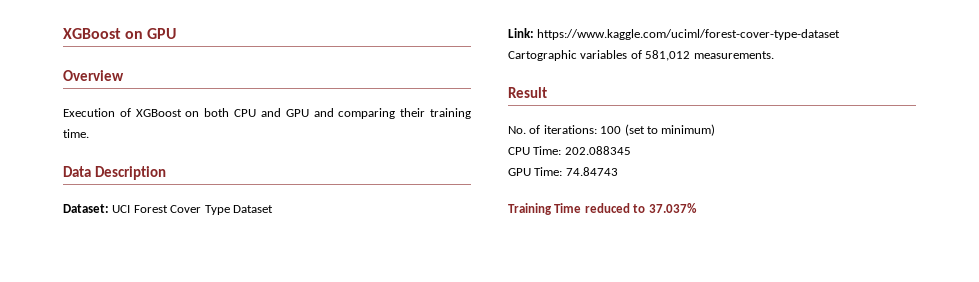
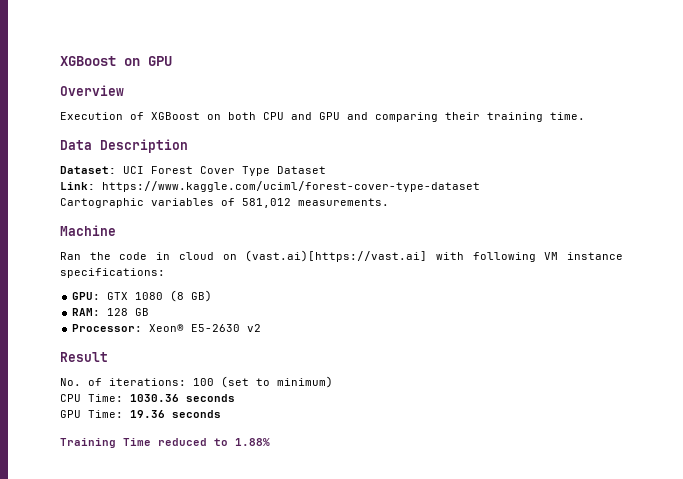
+ Machine
+ Ran the code in cloud on (vast.ai)[https://vast.ai] with following VM instance specifications:
+ GPU: GTX 1080 (8 GB)
+ RAM: 128 GB
+ Processor: Xeon® E5-2630 v2
- CPU Time: 202.088345
+ CPU Time: 1030.36 seconds
- GPU Time: 74.84743
+ GPU Time: 19.36 seconds
- Training Time reduced to 37.037%
+ Training Time reduced to 1.88%

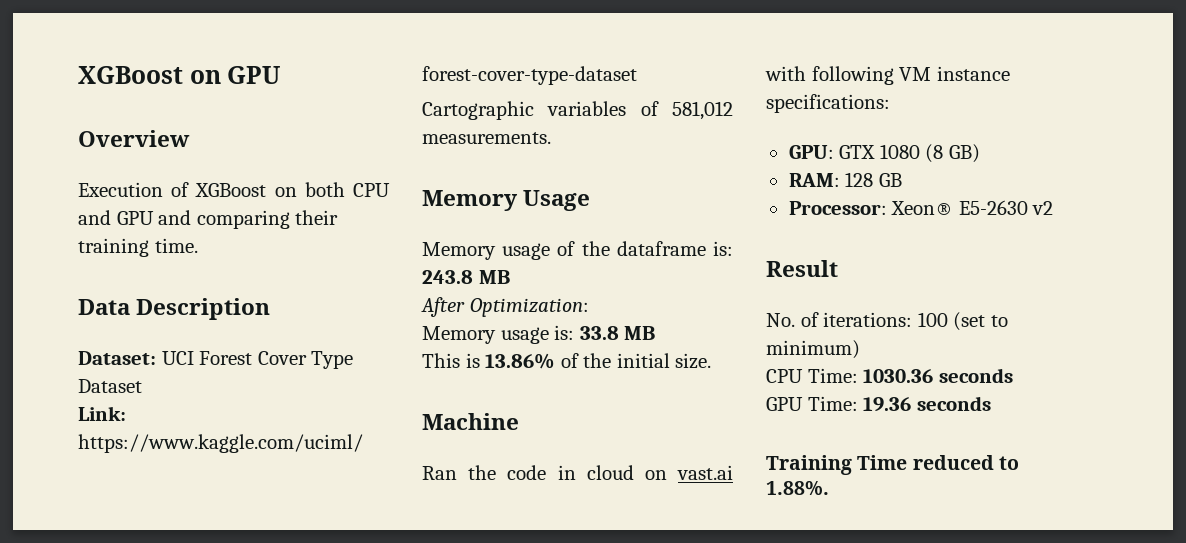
+ Memory Usage
+ Memory usage of the dataframe is: 243.8 MB
+ After Optimization:
+ Memory usage is: 33.8 MB
+ This is 13.86% of the initial size.
- Ran the code in cloud on (vast.ai)[https://vast.ai] with following VM instance specifications:
+ Ran the code in cloud on vast.ai with following VM instance specifications:
- Training Time reduced to 1.88%
+ Training Time reduced to 1.88%.

